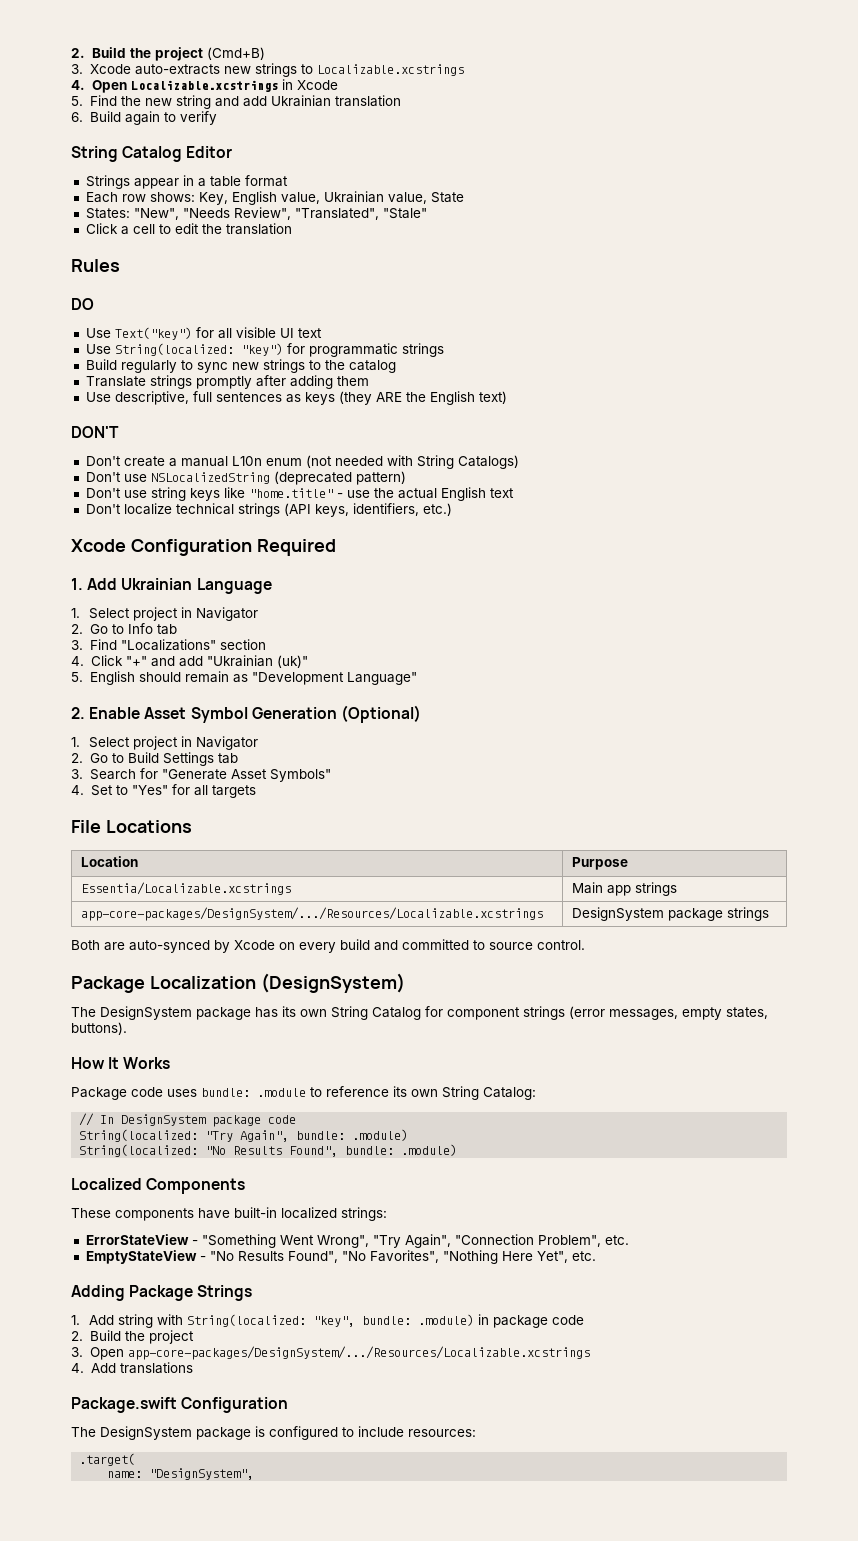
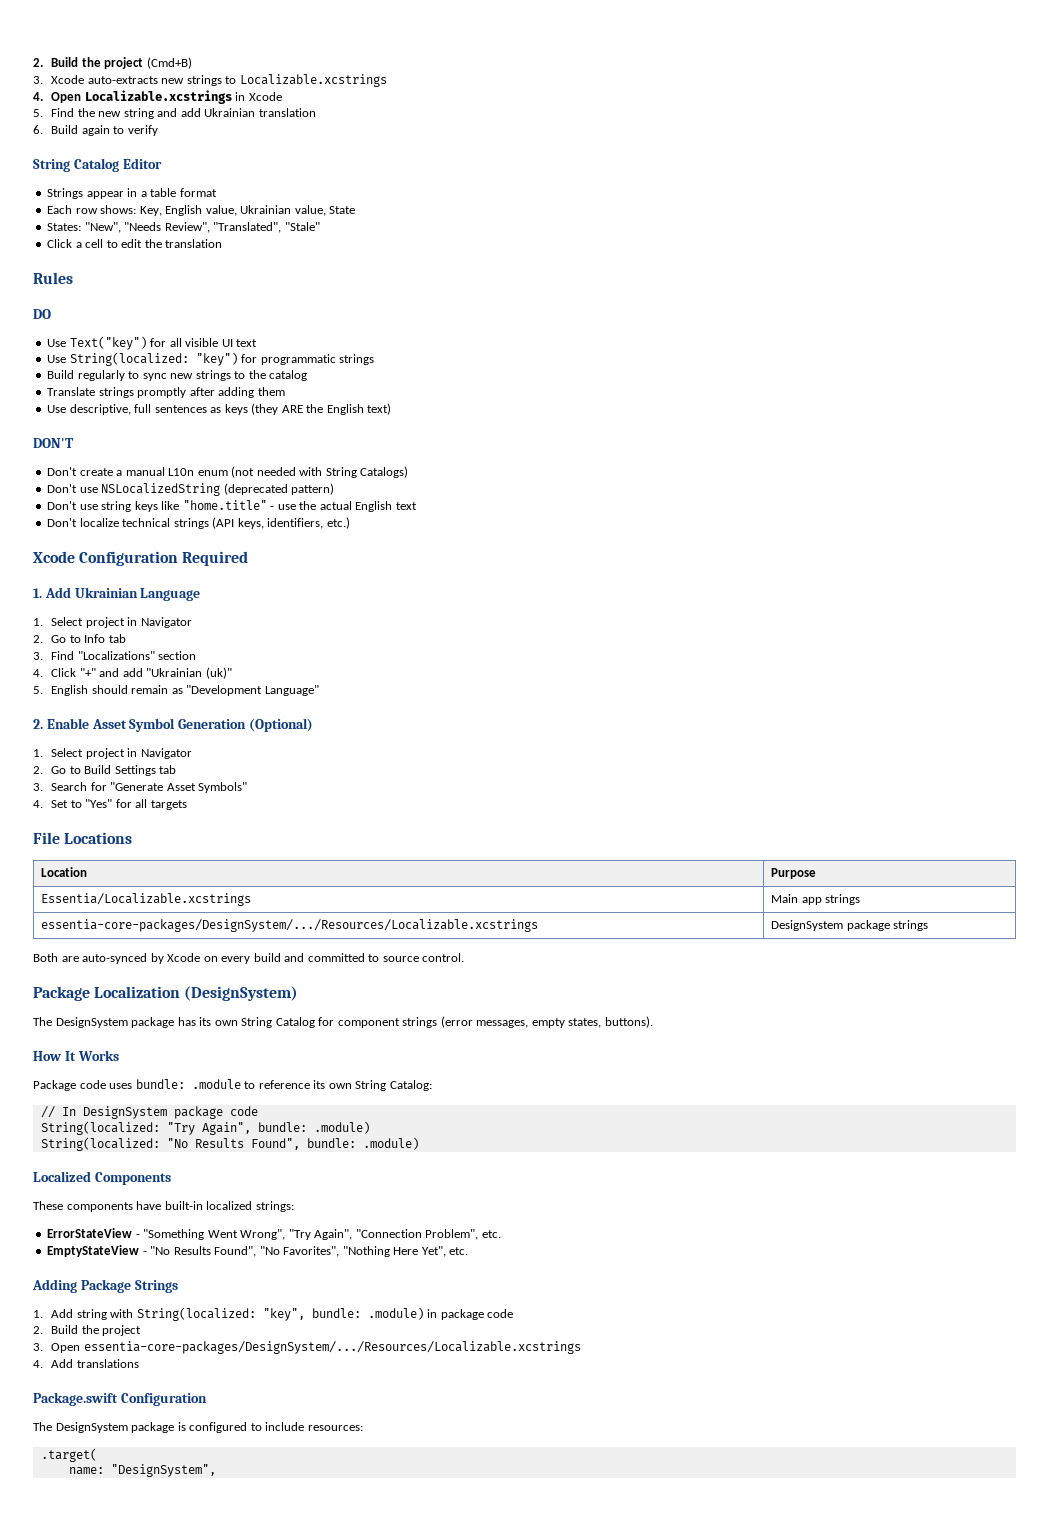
- app-core-packages/DesignSystem/.../Resources/Localizable.xcstrings | DesignSystem package strings
+ essentia-core-packages/DesignSystem/.../Resources/Localizable.xcstrings | DesignSystem package strings
- 3. Open app-core-packages/DesignSystem/.../Resources/Localizable.xcstrings
+ 3. Open essentia-core-packages/DesignSystem/.../Resources/Localizable.xcstrings

